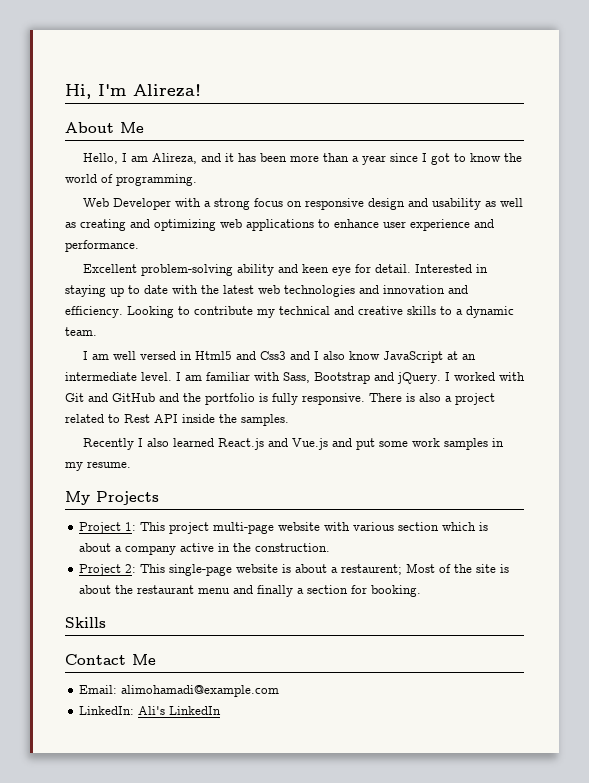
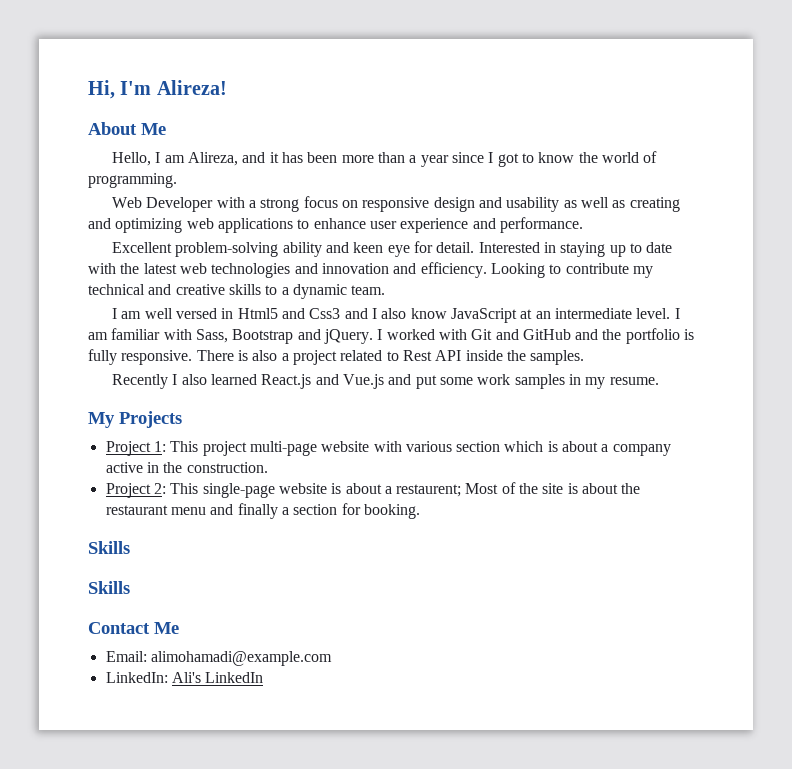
  Project 2: This single-page website is about a restaurent; Most of the site is about the restaurant menu and finally a section for booking.
+ Skills

